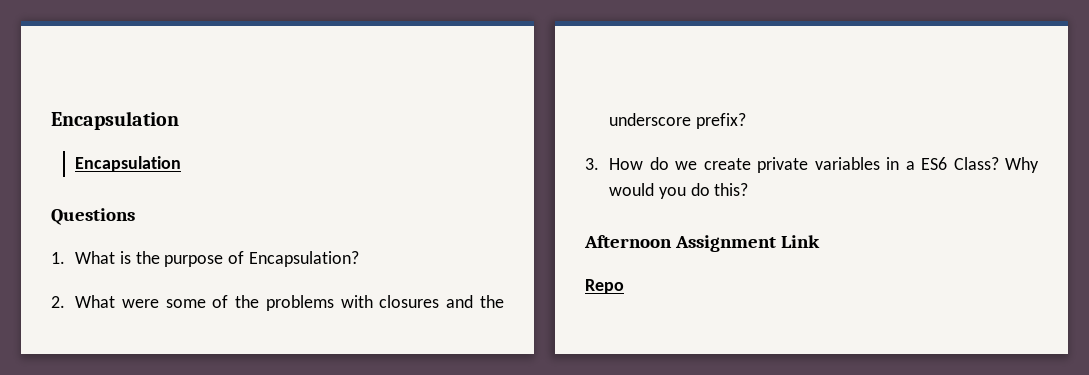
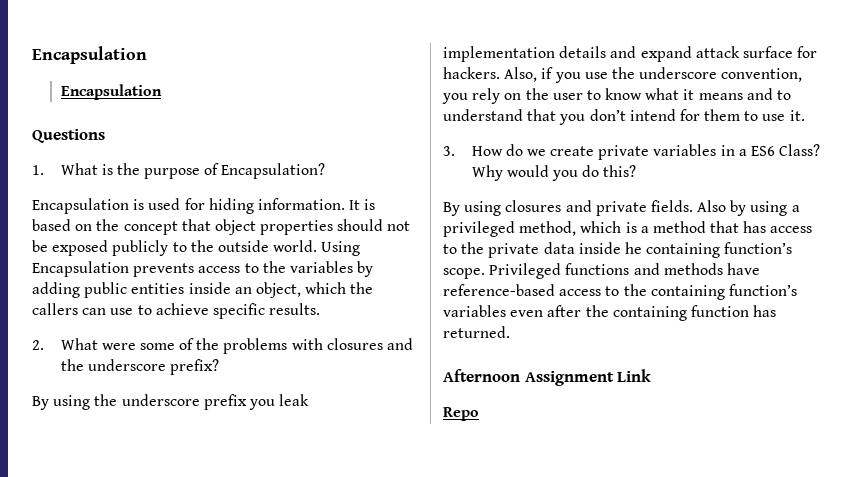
+ Encapsulation is used for hiding information. It is based on the concept that object properties should not be exposed publicly to the outside world. Using Encapsulation prevents access to the variables by adding public entities inside an object, which the callers can use to achieve specific results.
+ By using the underscore prefix you leak implementation details and expand attack surface for hackers. Also, if you use the underscore convention, you rely on the user to know what it means and to understand that you don’t intend for them to use it.
+ By using closures and private fields. Also by using a privileged method, which is a method that has access to the private data inside he containing function’s scope. Privileged functions and methods have reference-based access to the containing function’s variables even after the containing function has returned.

